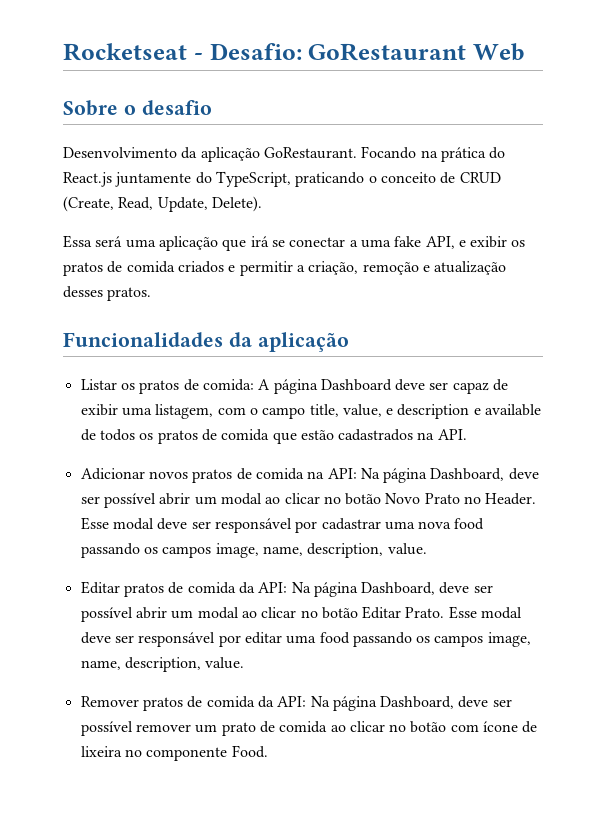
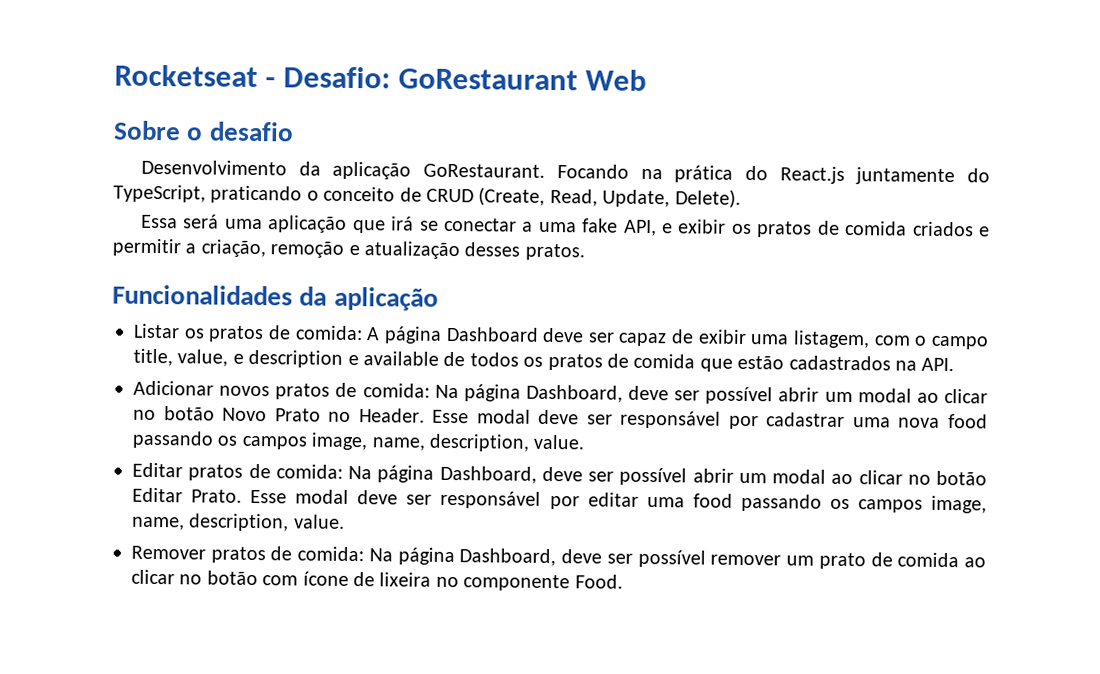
- Adicionar novos pratos de comida na API: Na página Dashboard, deve ser possível abrir um modal ao clicar no botão Novo Prato no Header.
+ Adicionar novos pratos de comida: Na página Dashboard, deve ser possível abrir um modal ao clicar no botão Novo Prato no Header.
- Editar pratos de comida da API: Na página Dashboard, deve ser possível abrir um modal ao clicar no botão Editar Prato.
+ Editar pratos de comida: Na página Dashboard, deve ser possível abrir um modal ao clicar no botão Editar Prato.
- Remover pratos de comida da API: Na página Dashboard, deve ser possível remover um prato de comida ao clicar no botão com ícone de lixeira no componente Food.
+ Remover pratos de comida: Na página Dashboard, deve ser possível remover um prato de comida ao clicar no botão com ícone de lixeira no componente Food.

